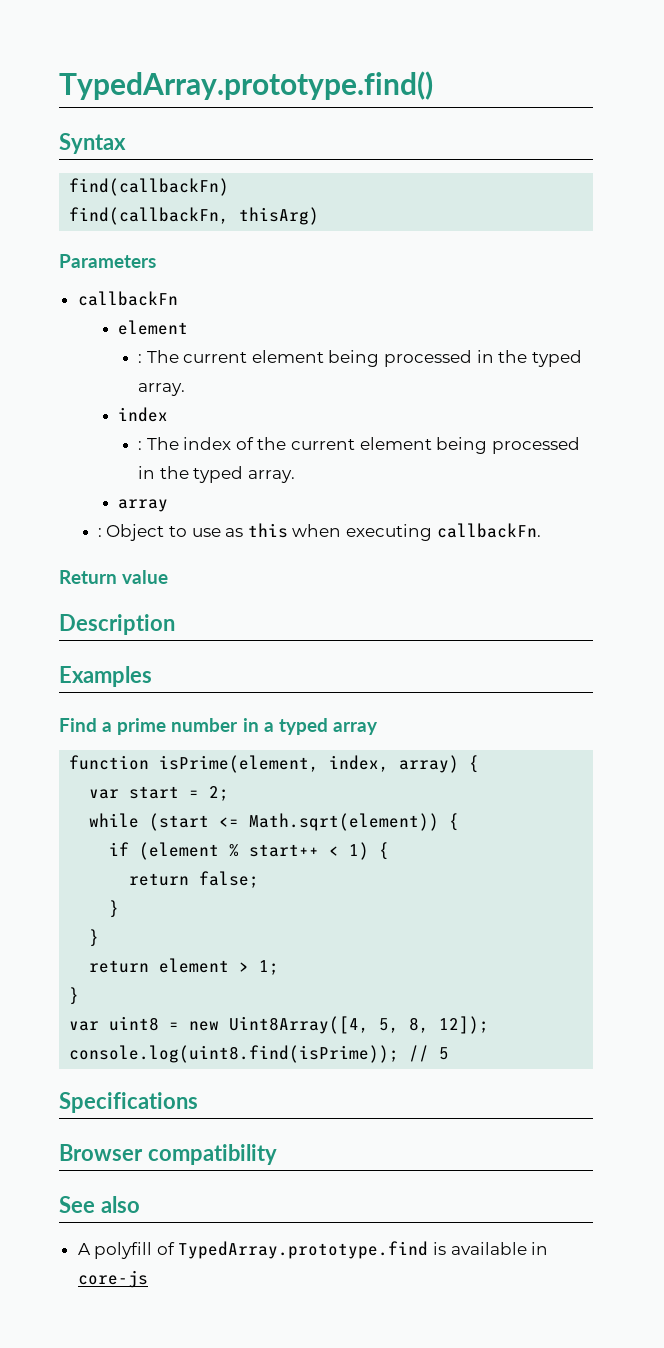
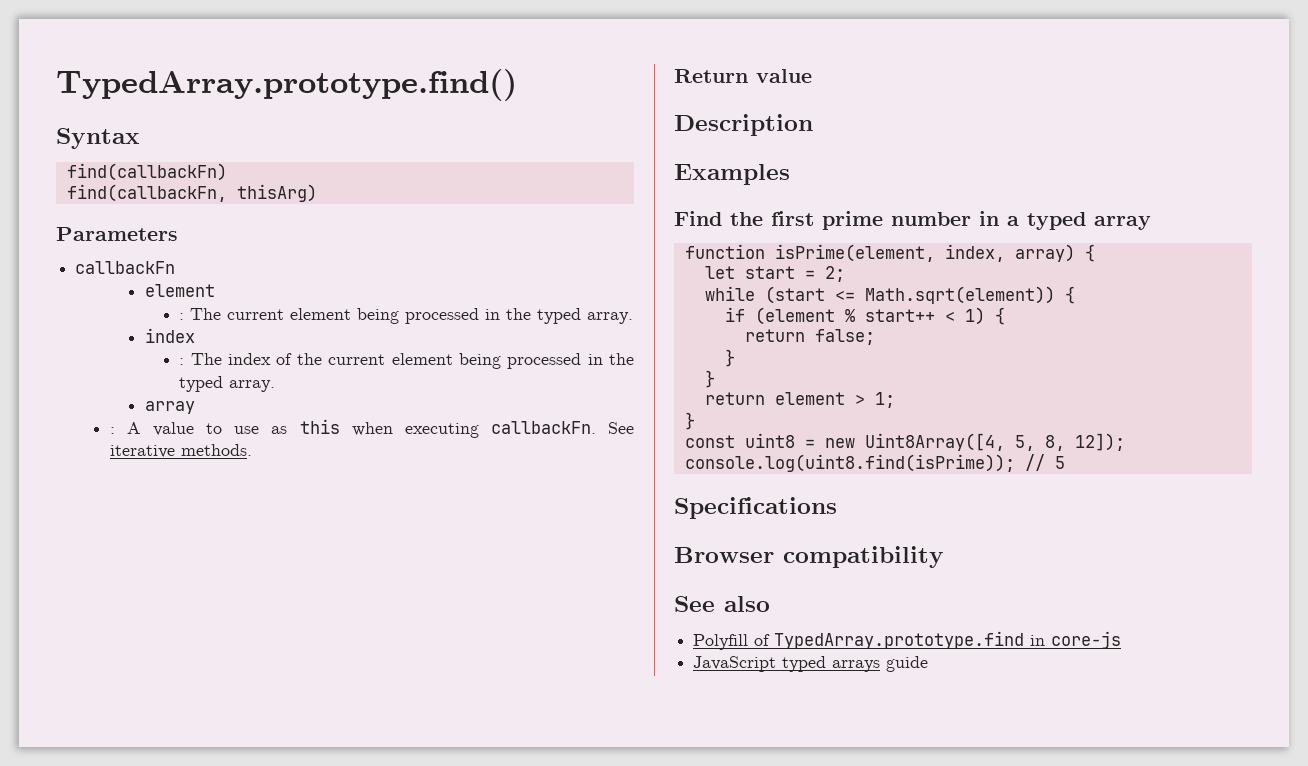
- : Object to use as this when executing callbackFn.
+ : A value to use as this when executing callbackFn. See iterative methods.
- Find a prime number in a typed array
+ Find the first prime number in a typed array
- var start = 2;
+ let start = 2;
- var uint8 = new Uint8Array([4, 5, 8, 12]);
+ const uint8 = new Uint8Array([4, 5, 8, 12]);
- A polyfill of TypedArray.prototype.find is available in core-js
+ Polyfill of TypedArray.prototype.find in core-js
+ JavaScript typed arrays guide

